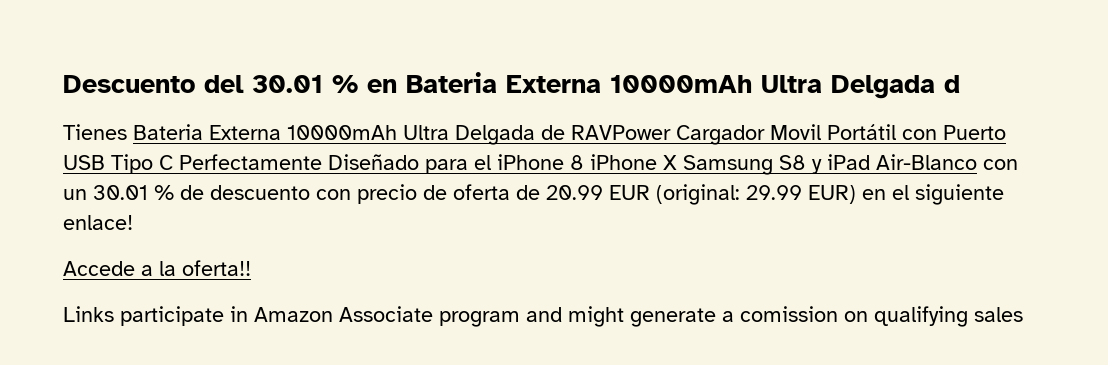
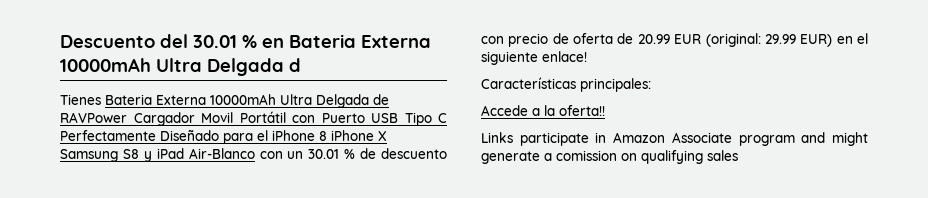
+ Características principales:

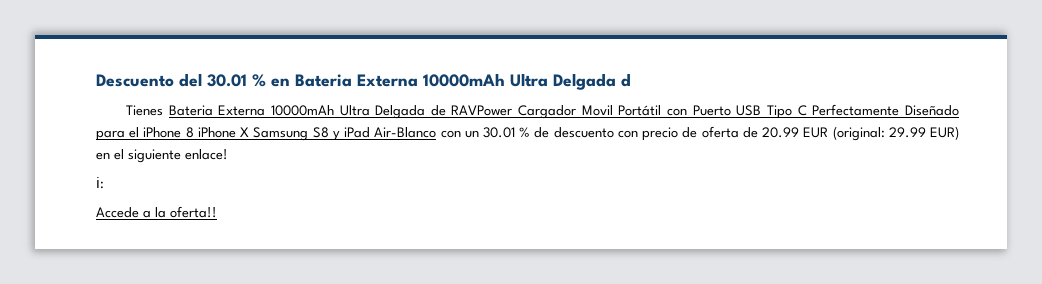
- Características principales:
+ ℹ:
- Links participate in Amazon Associate program and might generate a comission on qualifying sales

